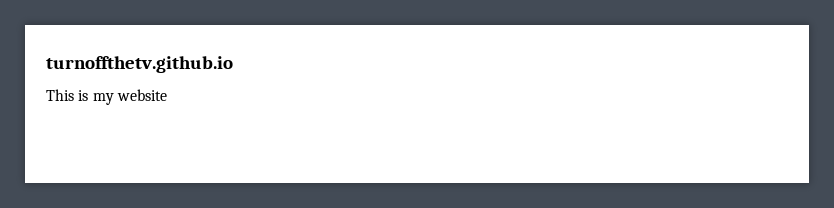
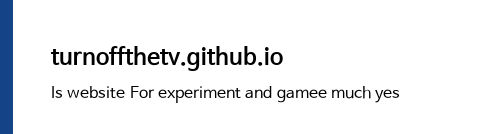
- This is my website
+ Is website For experiment and gamee much yes

